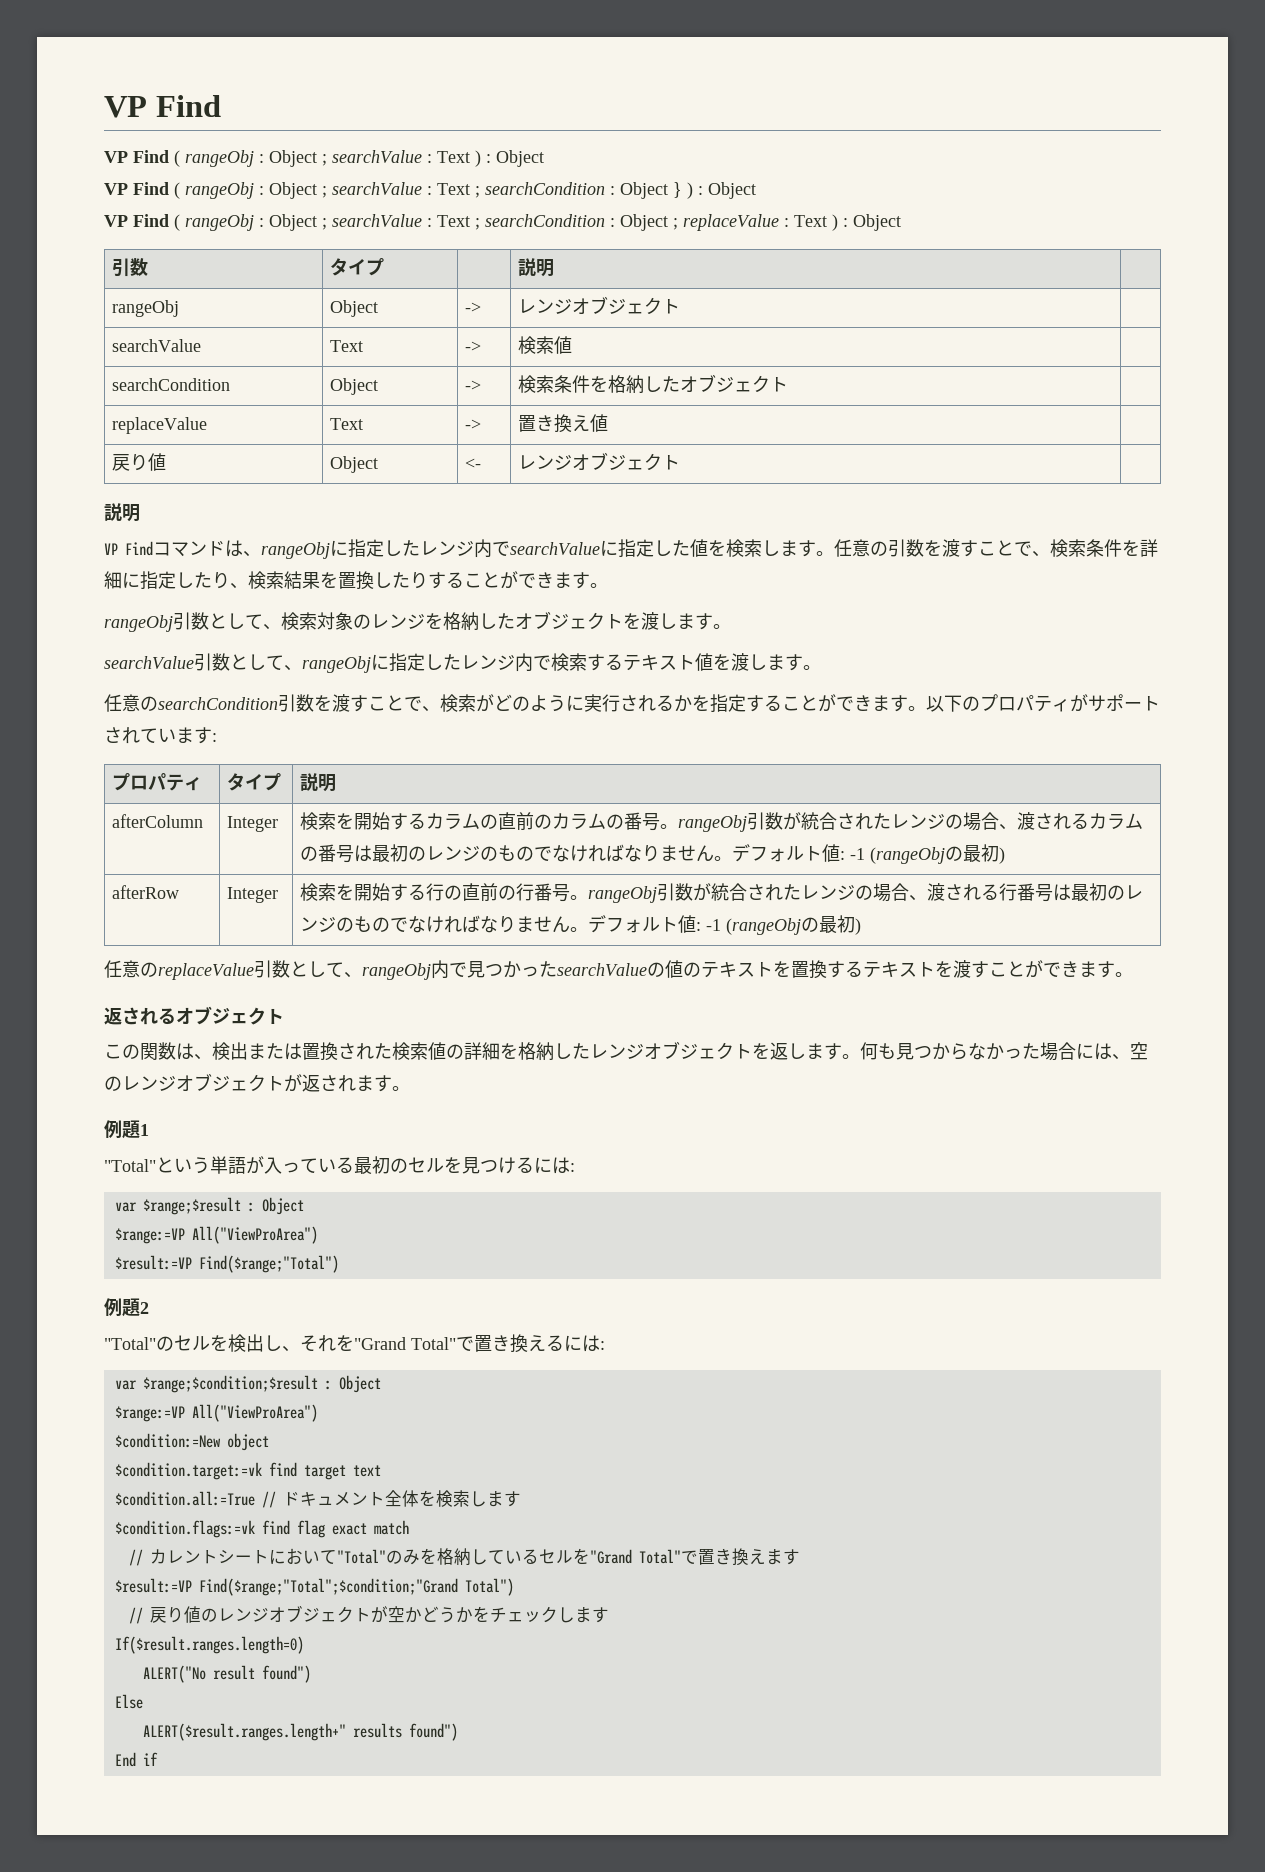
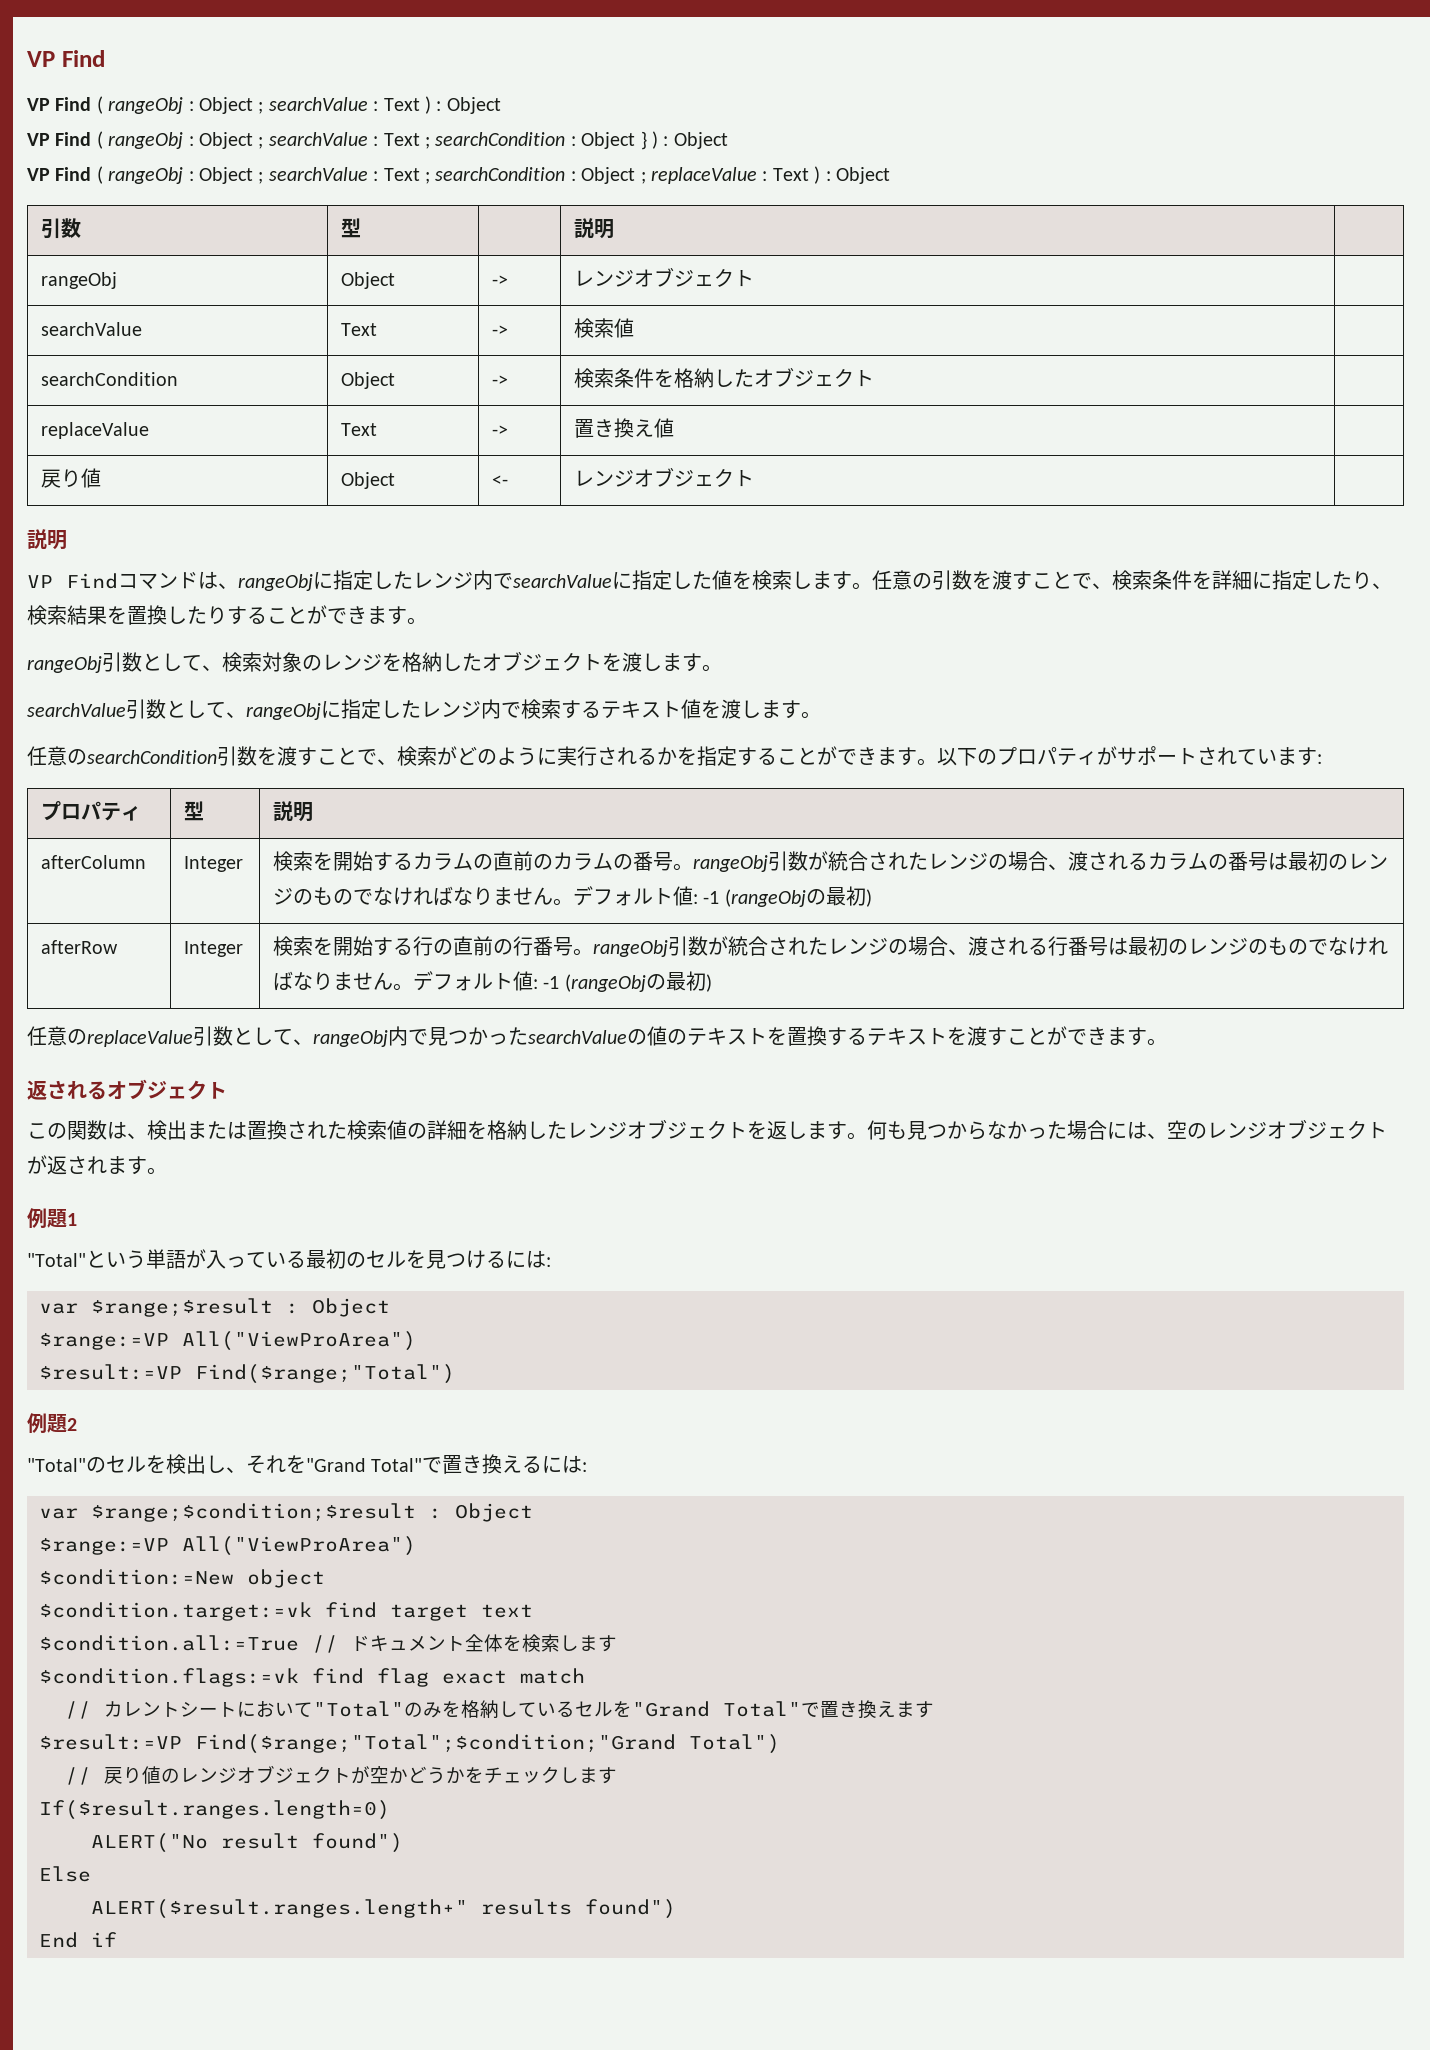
- 引数 | タイプ | | 説明 |
+ 引数 | 型 | | 説明 |
- プロパティ | タイプ | 説明
+ プロパティ | 型 | 説明

